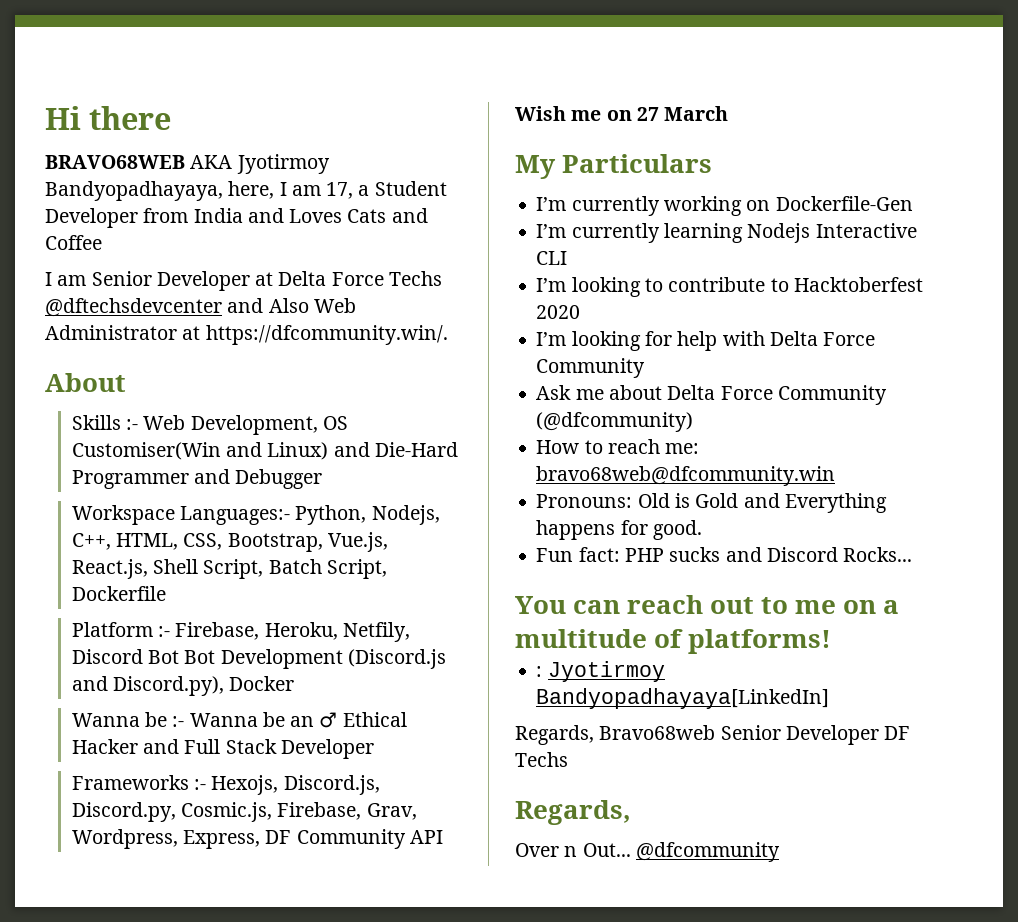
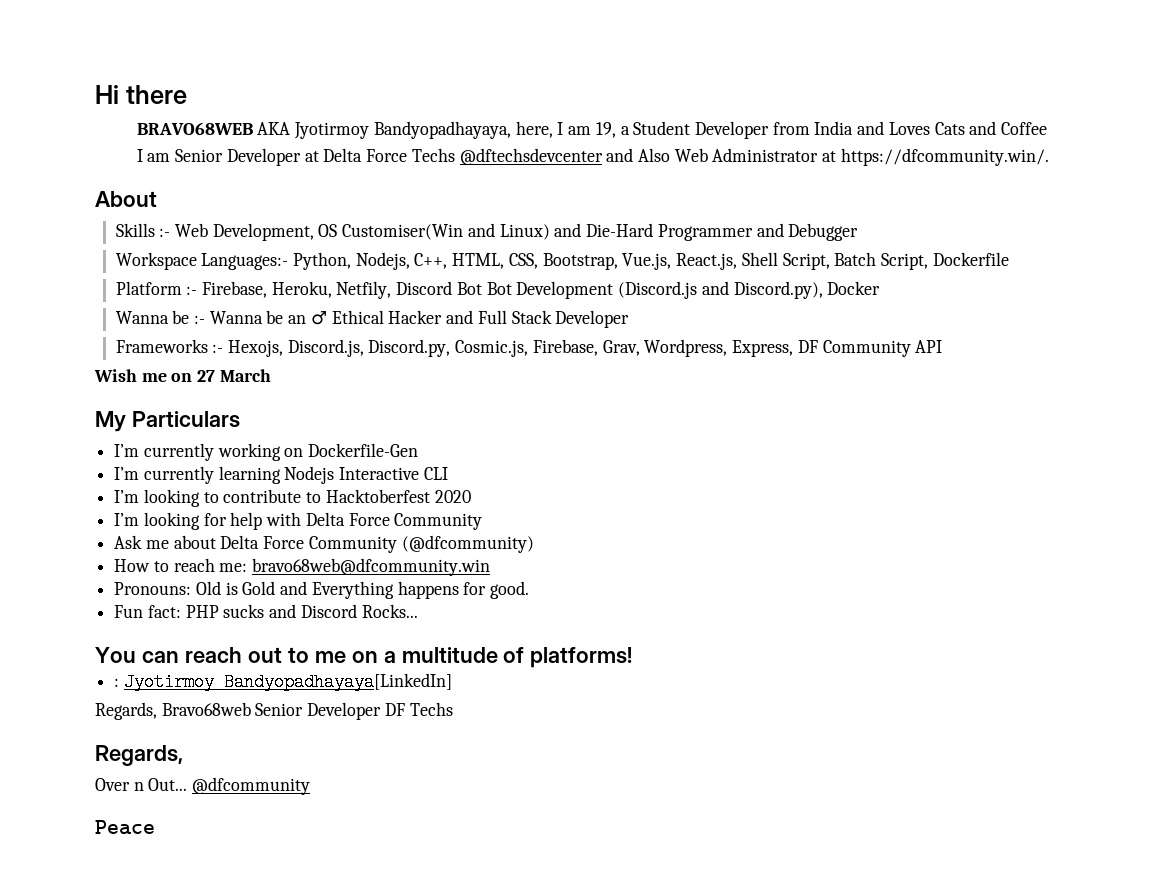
- BRAVO68WEB AKA Jyotirmoy Bandyopadhayaya, here, I am 17, a Student Developer from India and Loves Cats and Coffee
+ BRAVO68WEB AKA Jyotirmoy Bandyopadhayaya, here, I am 19, a Student Developer from India and Loves Cats and Coffee
+ Peace

